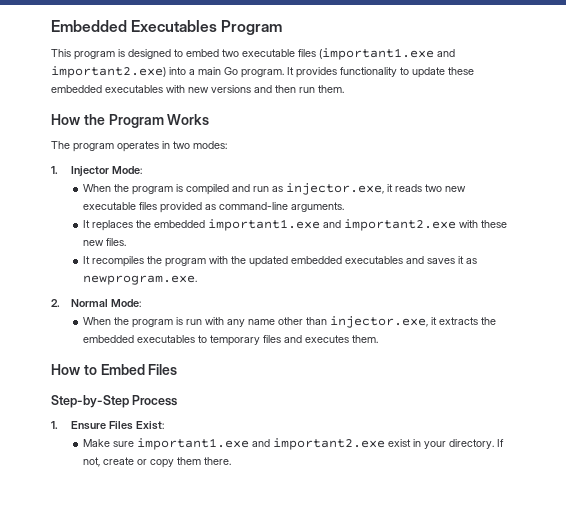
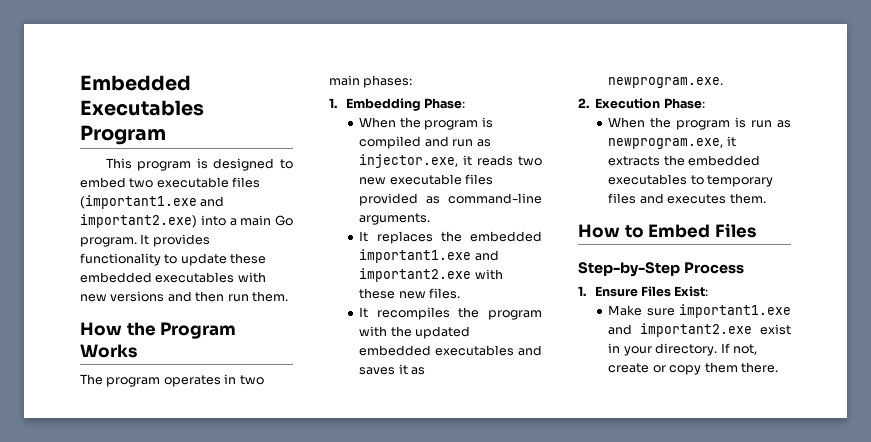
- The program operates in two modes:
- 1. Injector Mode:
+ The program operates in two main phases:
+ 1. Embedding Phase:
- 2. Normal Mode:
+ 2. Execution Phase:
- When the program is run with any name other than injector.exe, it extracts the embedded executables to temporary files and executes them.
+ When the program is run as newprogram.exe, it extracts the embedded executables to temporary files and executes them.

